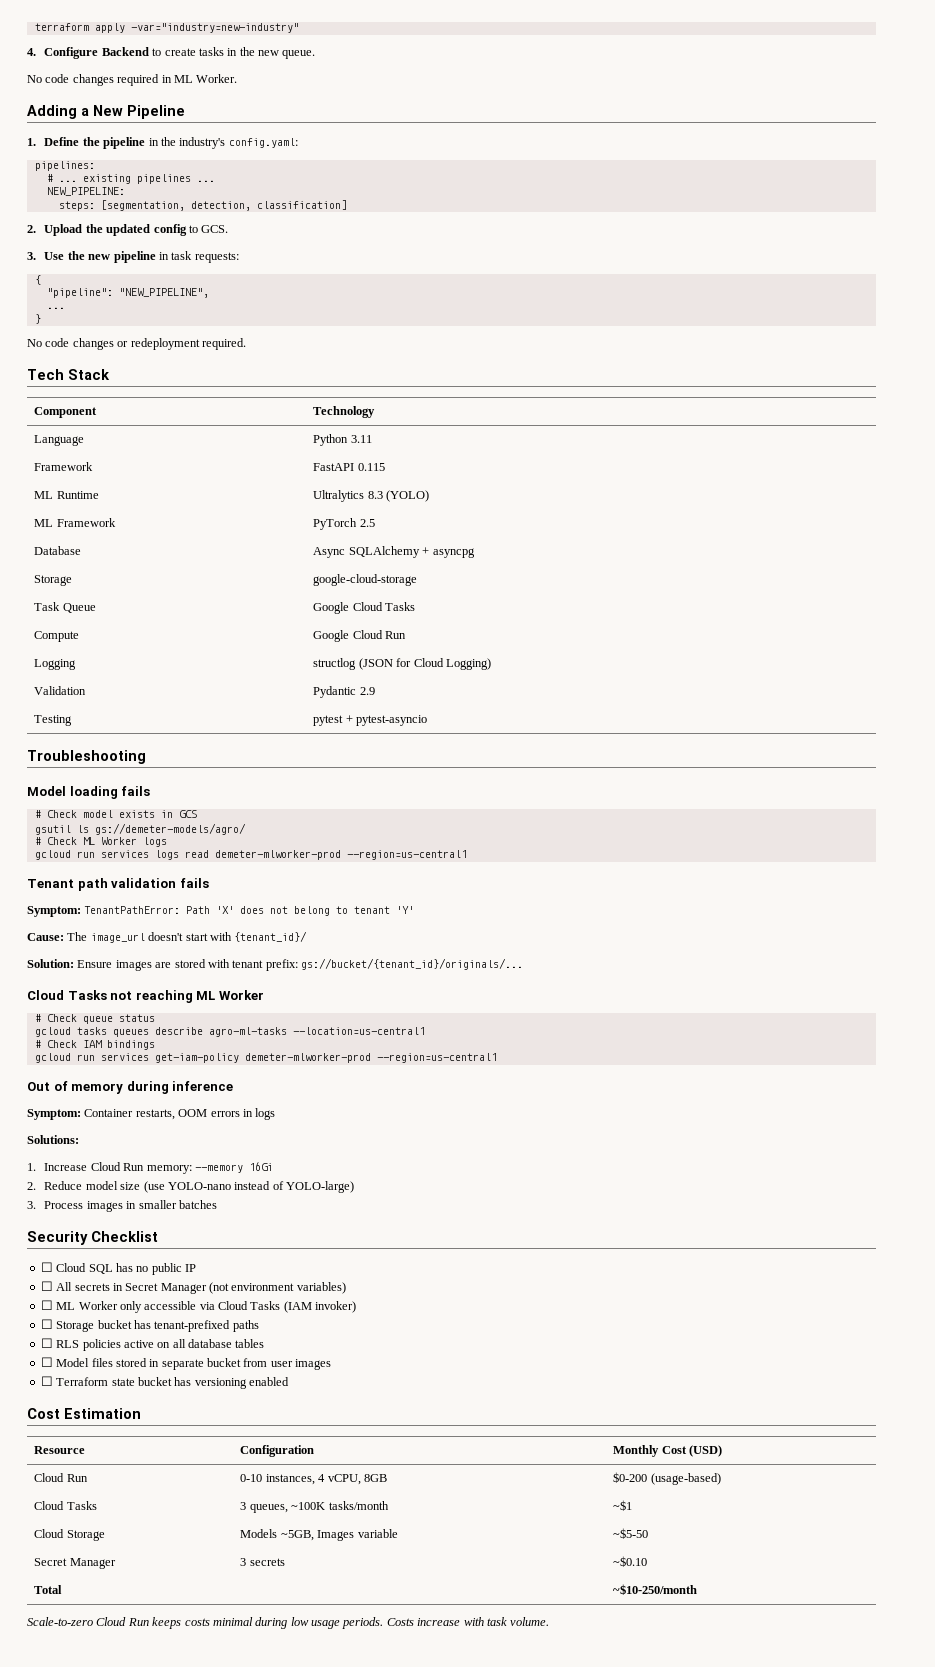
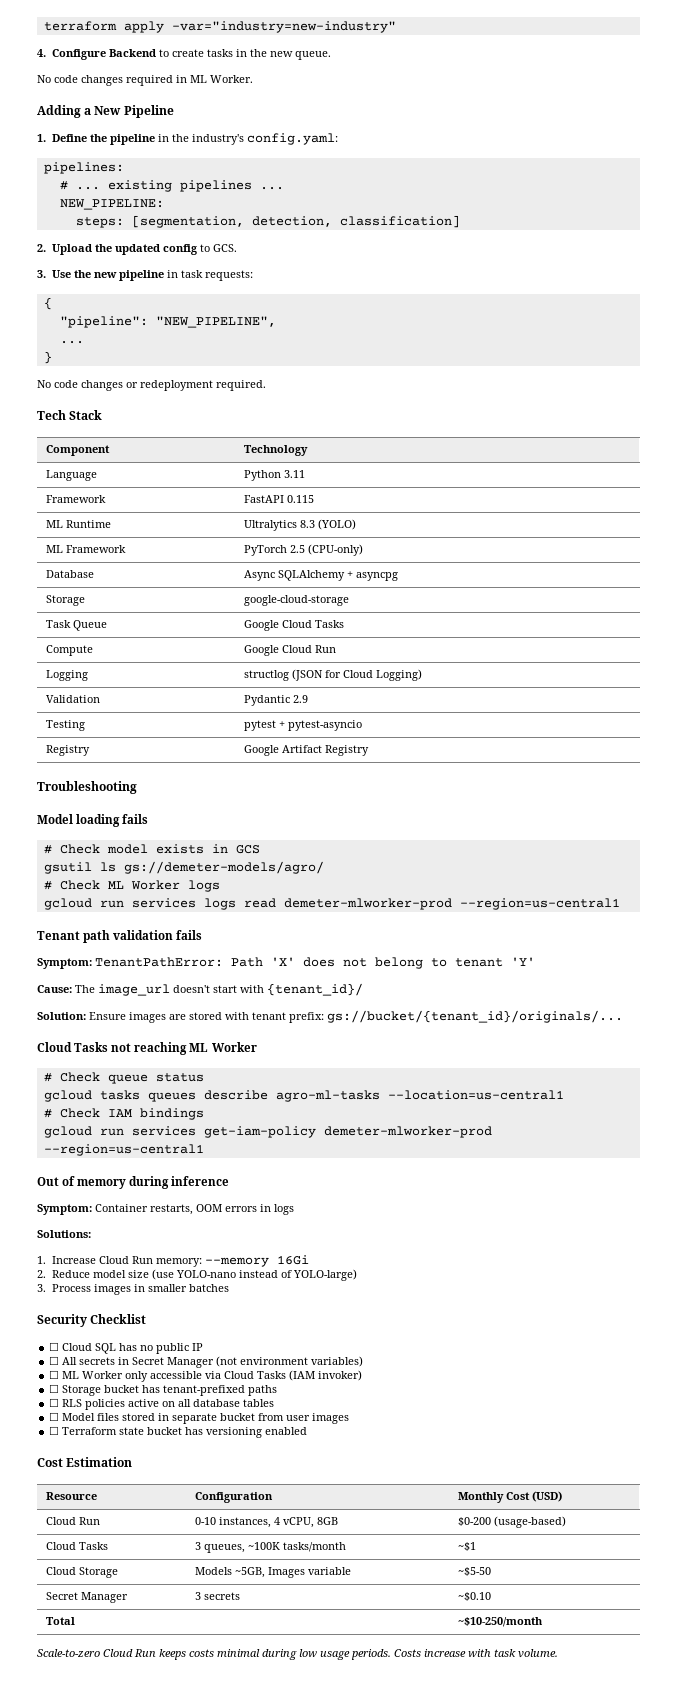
- ML Framework | PyTorch 2.5
+ ML Framework | PyTorch 2.5 (CPU-only)
+ Registry | Google Artifact Registry

